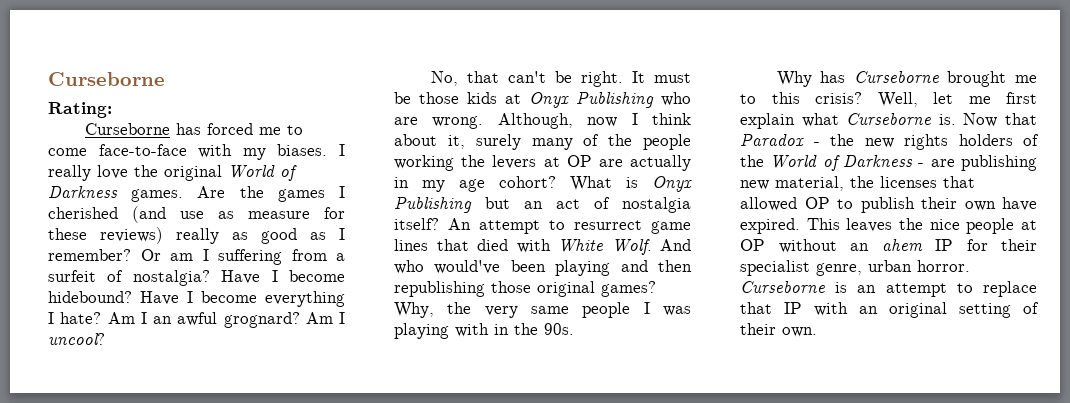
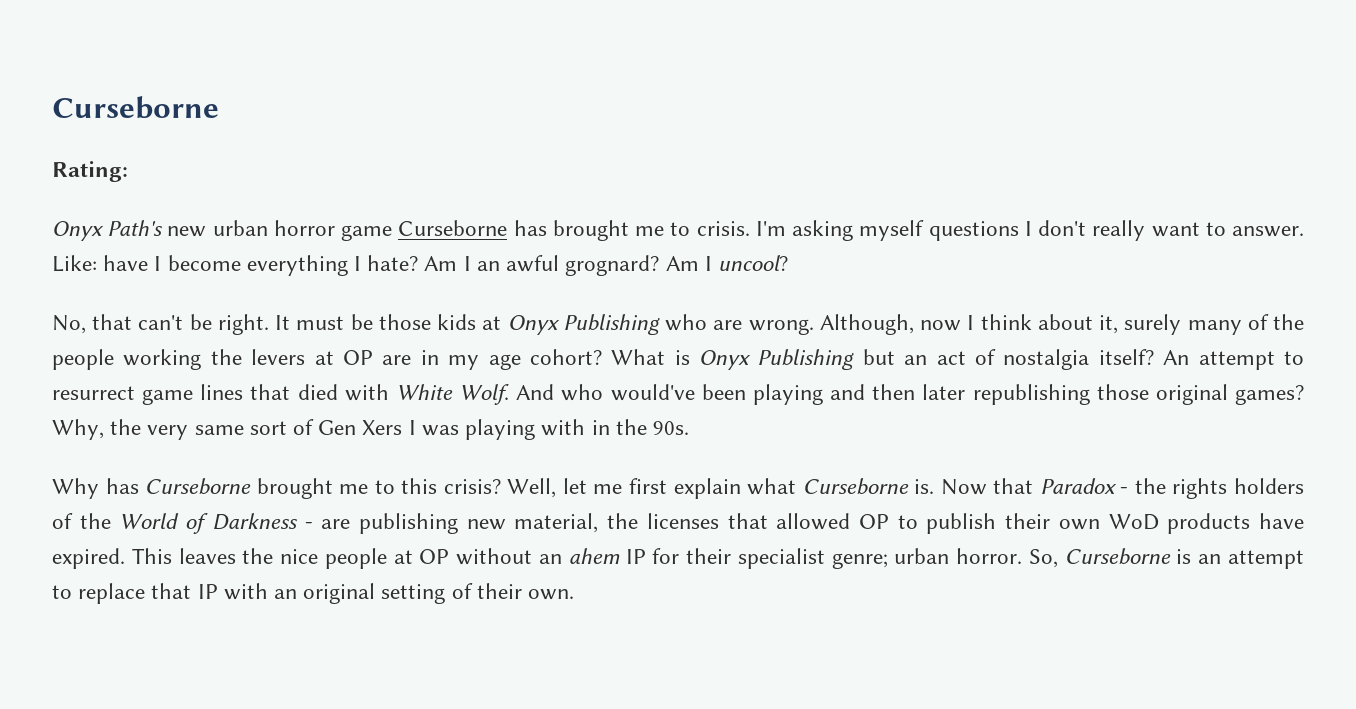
- Curseborne has forced me to come face-to-face with my biases. I really love the original World of Darkness games. Are the games I cherished (and use as measure for these reviews) really as good as I remember? Or am I suffering from a surfeit of nostalgia? Have I become hidebound? Have I become everything I hate?
+ Onyx Path's new urban horror game Curseborne has brought me to crisis. I'm asking myself questions I don't really want to answer. Like: have I become everything I hate?
- Although, now I think about it, surely many of the people working the levers at OP are actually in my age cohort?
+ Although, now I think about it, surely many of the people working the levers at OP are in my age cohort?
- And who would've been playing and then republishing those original games?
+ And who would've been playing and then later republishing those original games?
- Why, the very same people I was playing with in the 90s.
+ Why, the very same sort of Gen Xers I was playing with in the 90s.
- Now that Paradox - the new rights holders of the World of Darkness - are publishing new material, the licenses that allowed OP to publish their own have expired.
+ Now that Paradox - the rights holders of the World of Darkness - are publishing new material, the licenses that allowed OP to publish their own WoD products have expired.
- This leaves the nice people at OP without an ahem IP for their specialist genre, urban horror.
+ This leaves the nice people at OP without an ahem IP for their specialist genre; urban horror.
- Curseborne is an attempt to replace that IP with an original setting of their own.
+ So, Curseborne is an attempt to replace that IP with an original setting of their own.

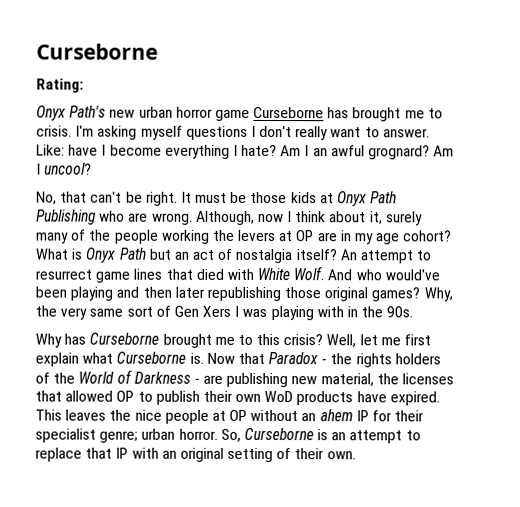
- It must be those kids at Onyx Publishing who are wrong.
+ It must be those kids at Onyx Path Publishing who are wrong.
- What is Onyx Publishing but an act of nostalgia itself?
+ What is Onyx Path but an act of nostalgia itself?

